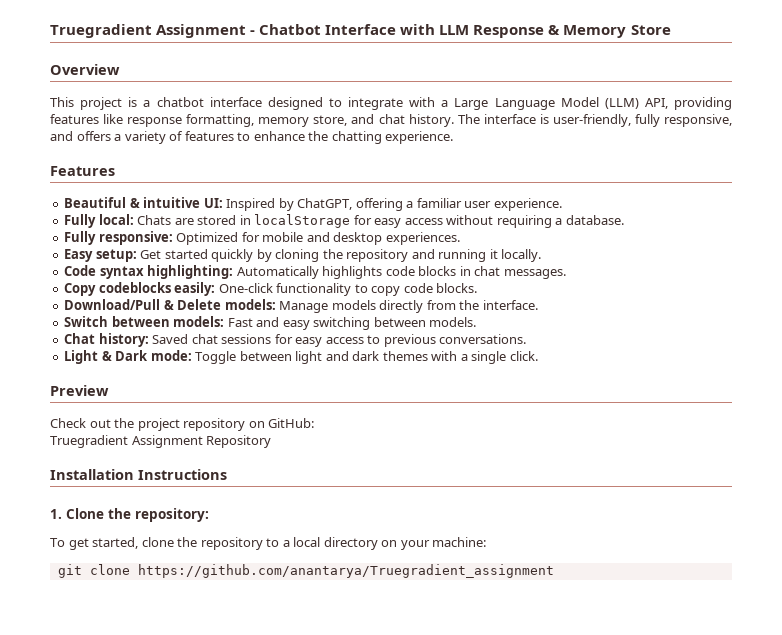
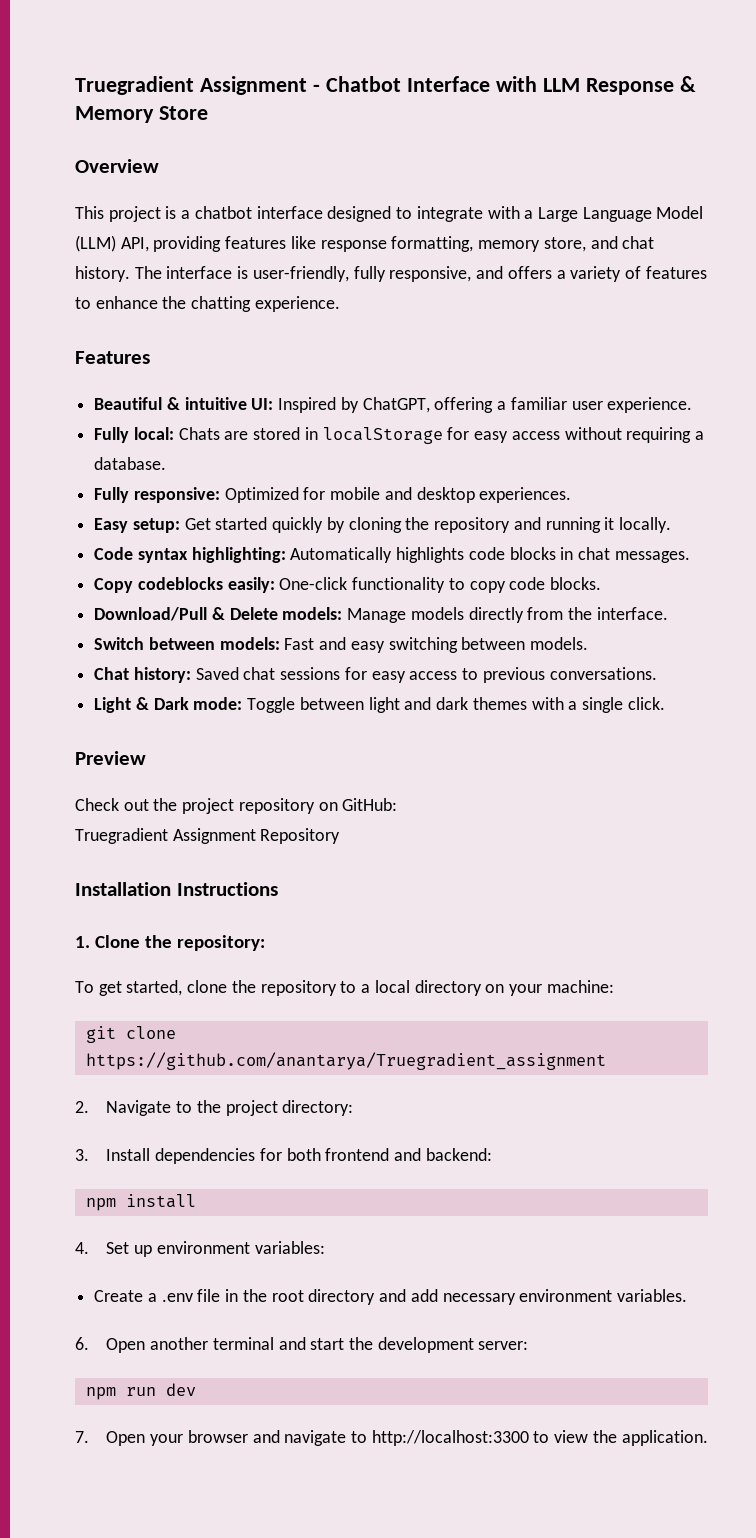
+ 2. Navigate to the project directory:
+ 3. Install dependencies for both frontend and backend:
+ npm install
+ 4. Set up environment variables:
+ Create a .env file in the root directory and add necessary environment variables.
+ 6. Open another terminal and start the development server:
+ npm run dev
+ 7. Open your browser and navigate to http://localhost:3300 to view the application.

